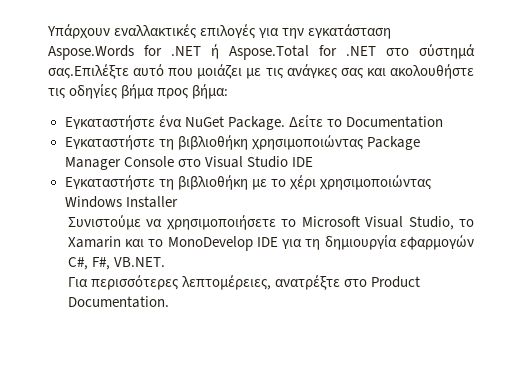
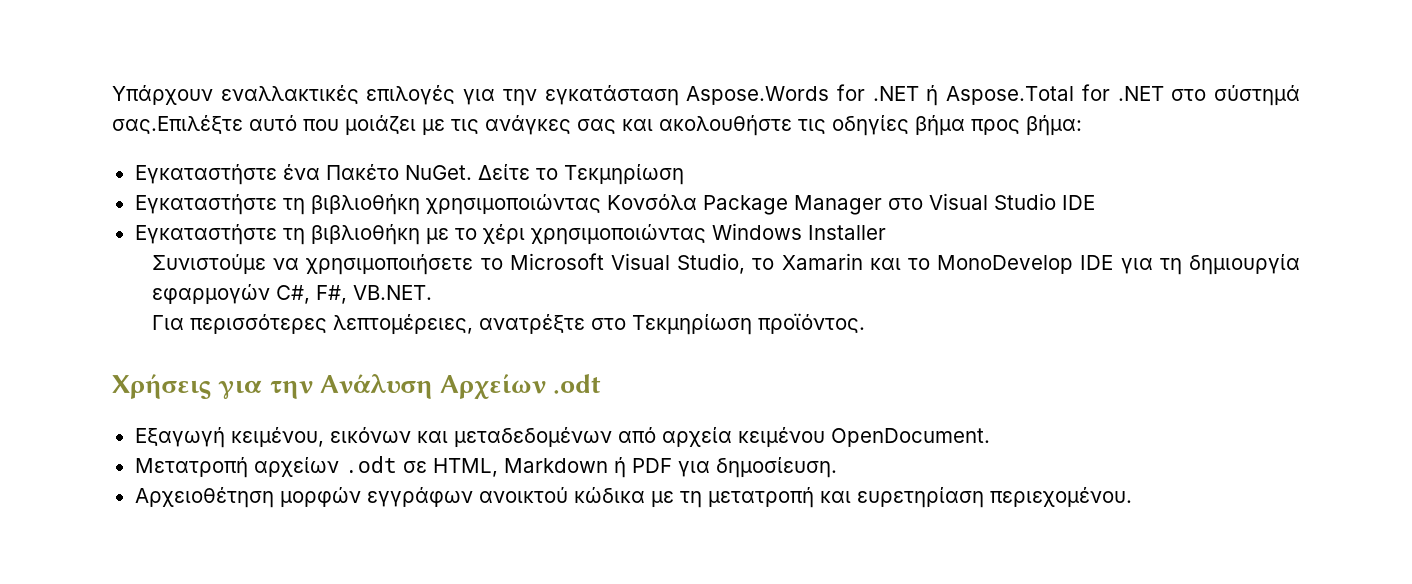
- Εγκαταστήστε ένα NuGet Package.
+ Εγκαταστήστε ένα Πακέτο NuGet.
- Δείτε το Documentation
+ Δείτε το Τεκμηρίωση
- Εγκαταστήστε τη βιβλιοθήκη χρησιμοποιώντας Package Manager Console στο Visual Studio IDE
+ Εγκαταστήστε τη βιβλιοθήκη χρησιμοποιώντας Κονσόλα Package Manager στο Visual Studio IDE
- Για περισσότερες λεπτομέρειες, ανατρέξτε στο Product Documentation.
+ Για περισσότερες λεπτομέρειες, ανατρέξτε στο Τεκμηρίωση προϊόντος.
+ Χρήσεις για την Ανάλυση Αρχείων .odt
+ Εξαγωγή κειμένου, εικόνων και μεταδεδομένων από αρχεία κειμένου OpenDocument.
+ Μετατροπή αρχείων .odt σε HTML, Markdown ή PDF για δημοσίευση.
+ Αρχειοθέτηση μορφών εγγράφων ανοικτού κώδικα με τη μετατροπή και ευρετηρίαση περιεχομένου.

